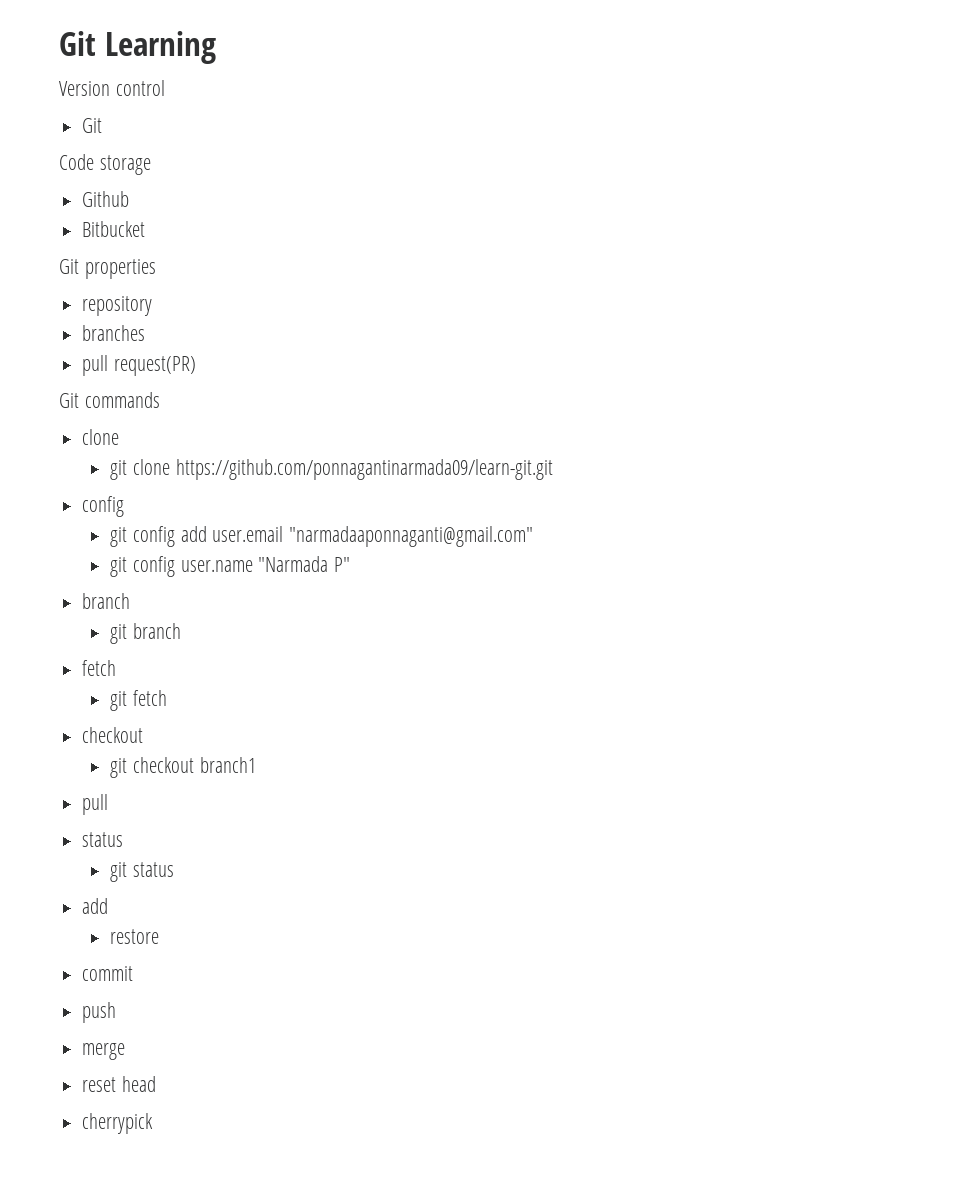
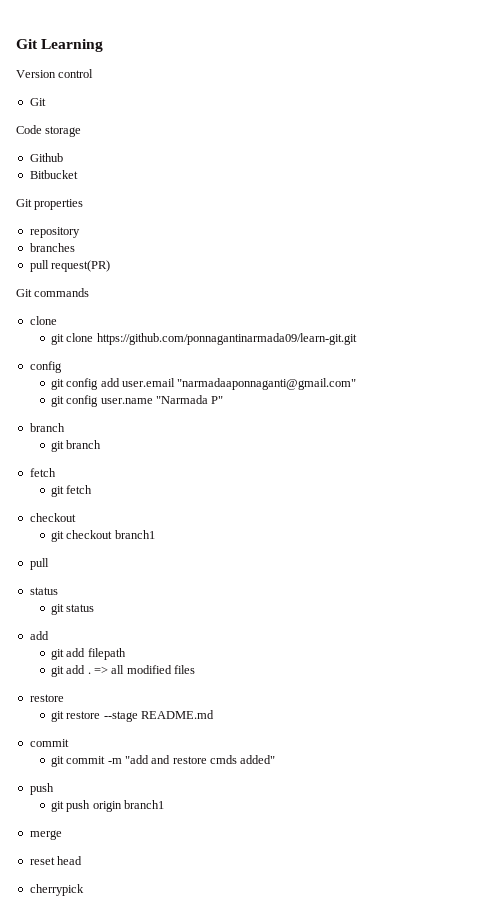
+ git add filepath
+ git add . => all modified files
  restore
+ git restore --stage README.md
  commit
+ git commit -m "add and restore cmds added"
  push
+ git push origin branch1

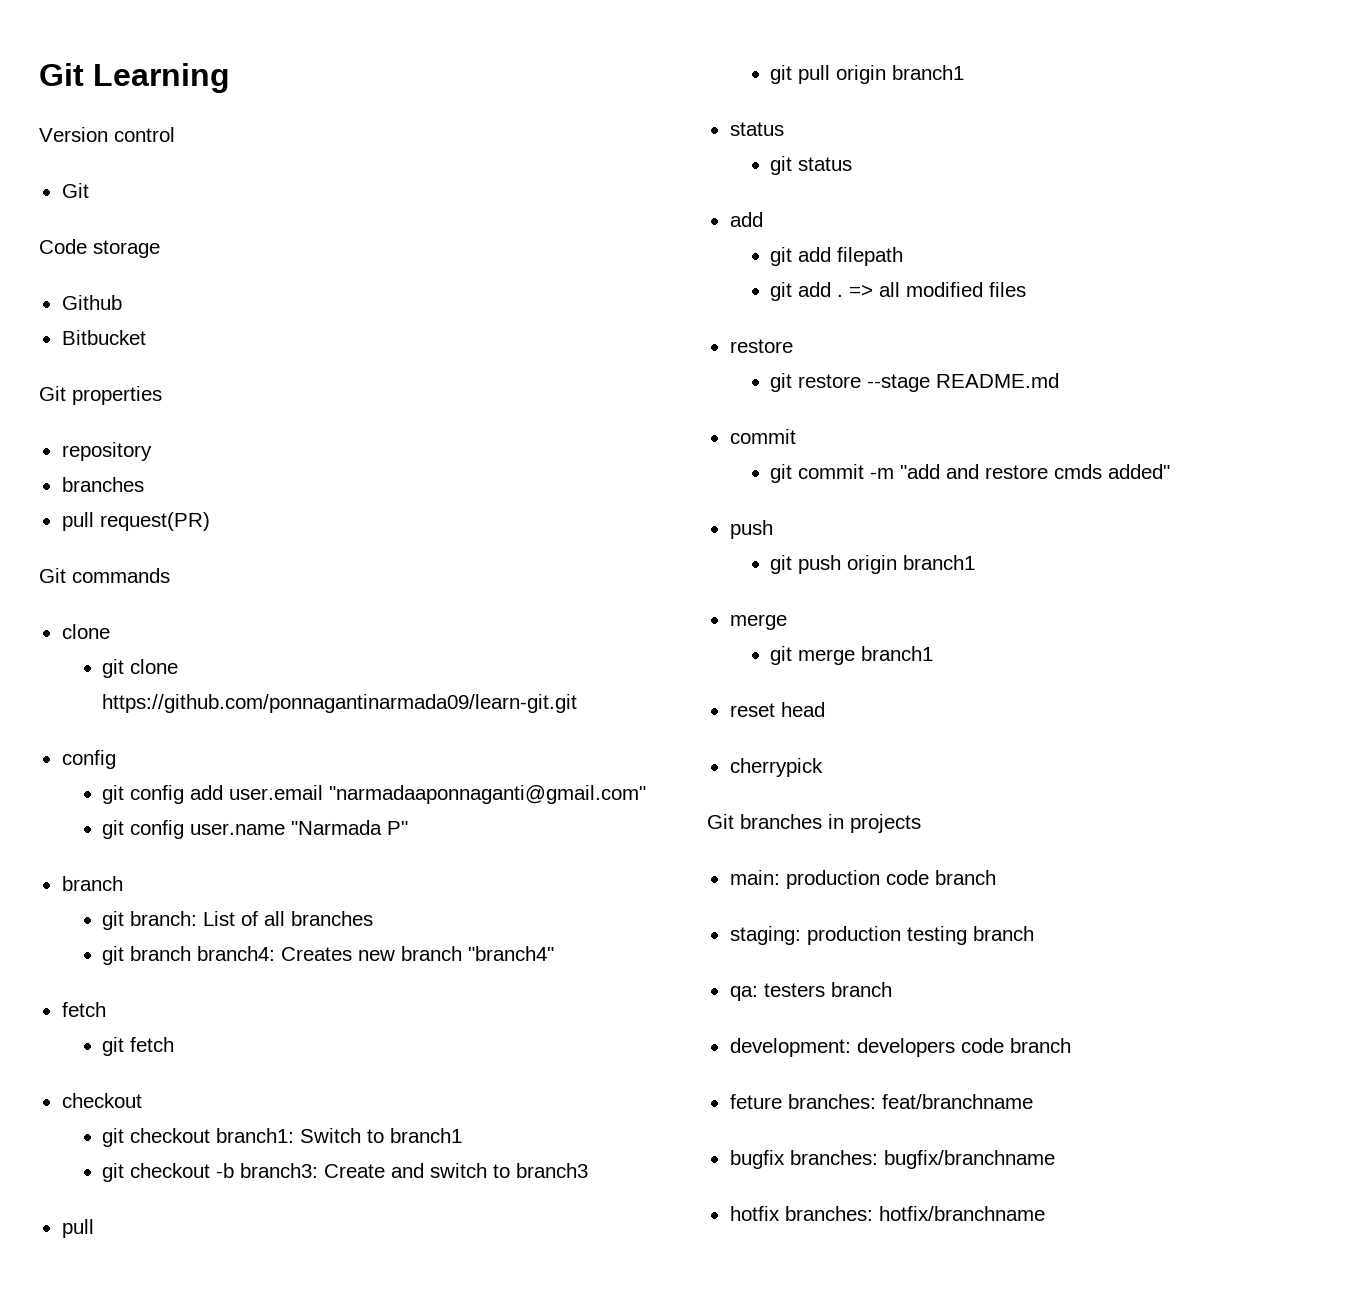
- git branch
+ git branch: List of all branches
+ git branch branch4: Creates new branch "branch4"
- git checkout branch1
+ git checkout branch1: Switch to branch1
+ git checkout -b branch3: Create and switch to branch3
  pull
+ git pull origin branch1
+ git merge branch1
+ Git branches in projects
+ main: production code branch
+ staging: production testing branch
+ qa: testers branch
+ development: developers code branch
+ feture branches: feat/branchname
+ bugfix branches: bugfix/branchname
+ hotfix branches: hotfix/branchname

